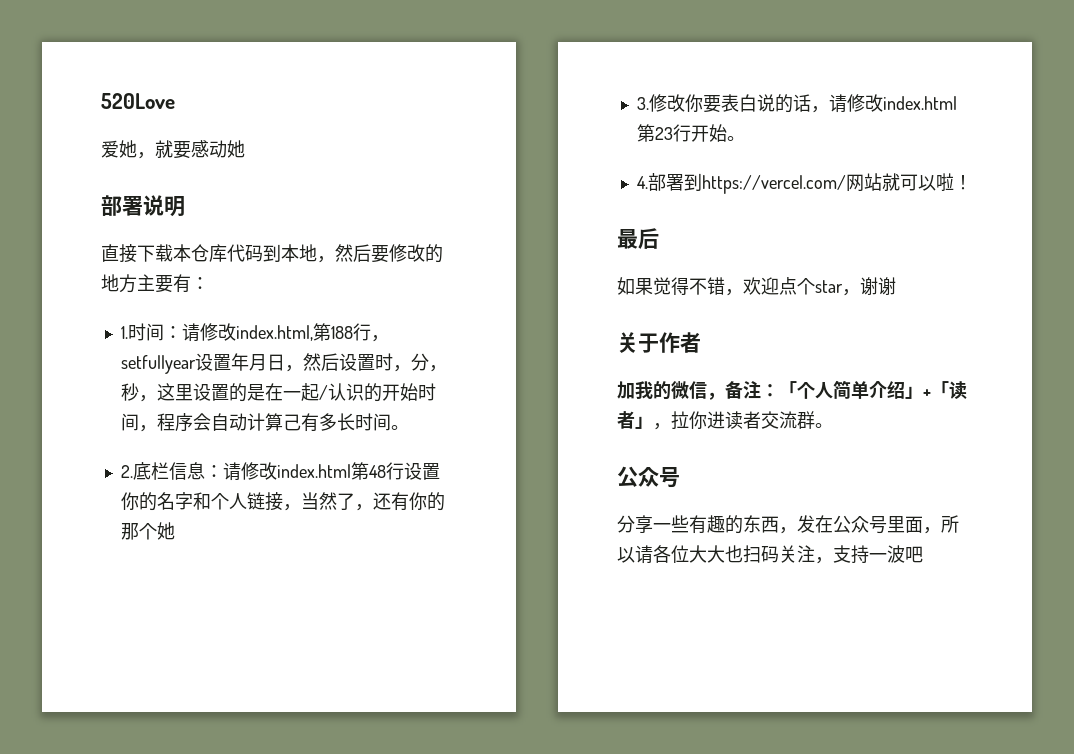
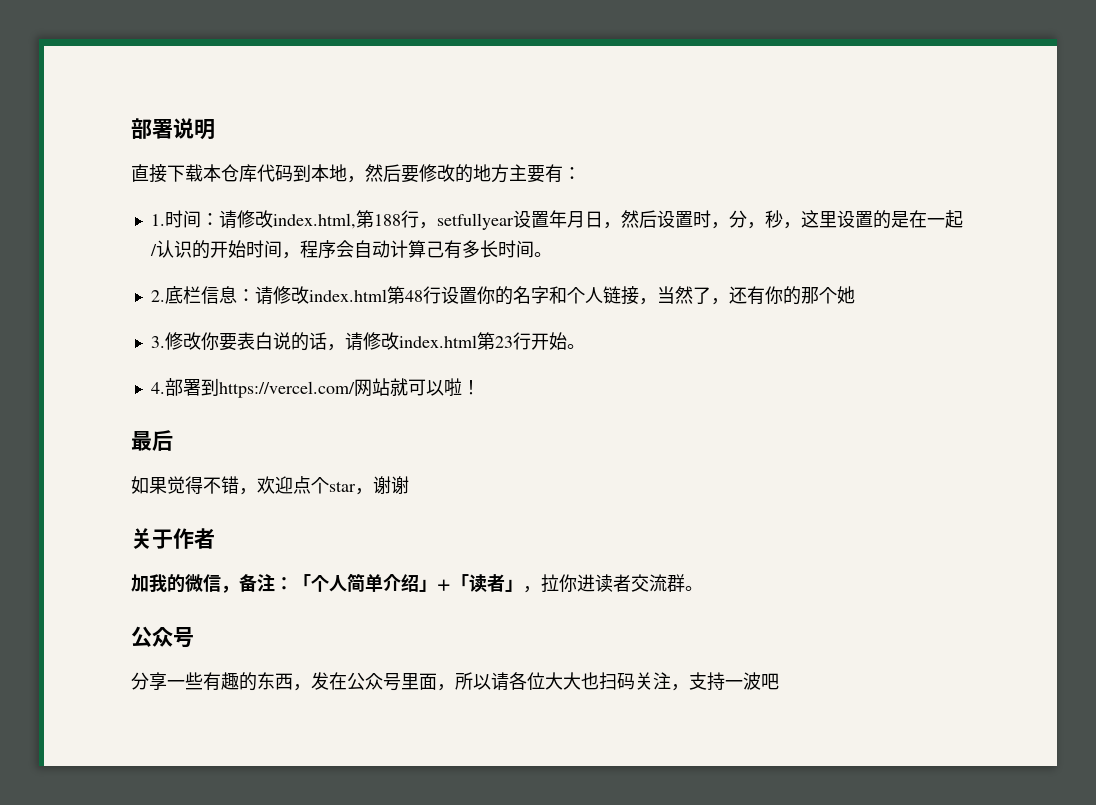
- 520Love
- 爱她，就要感动她

